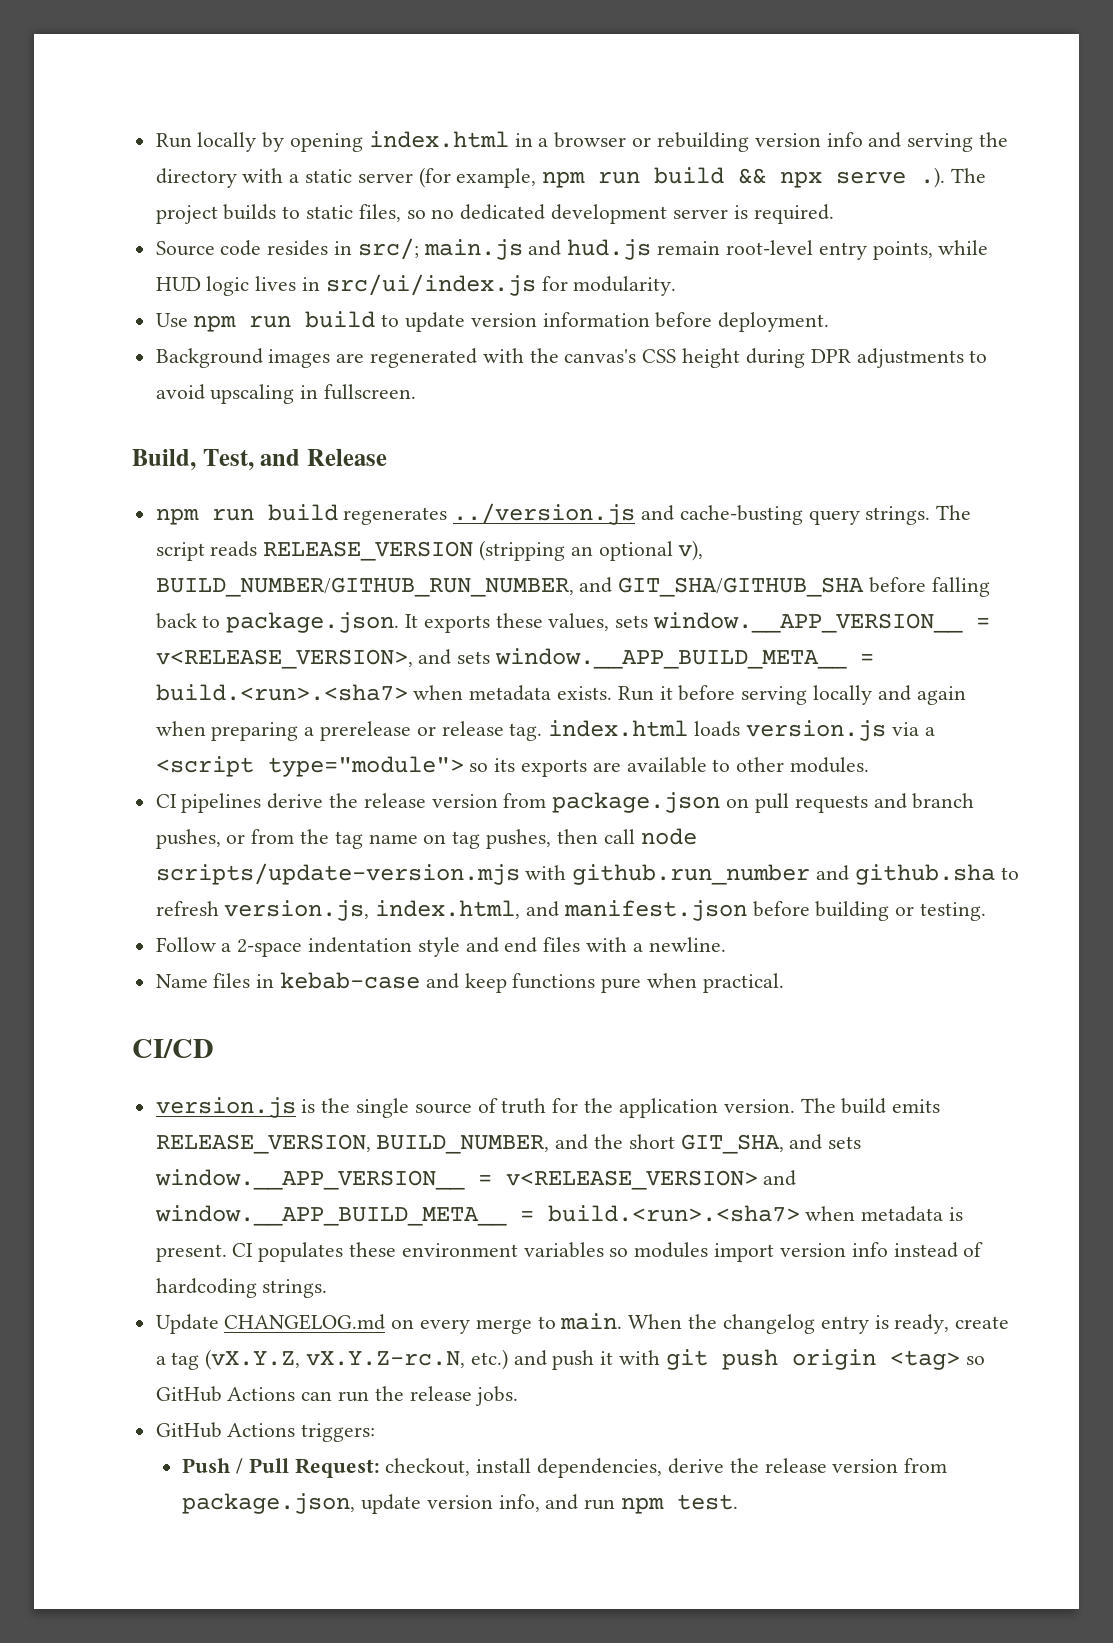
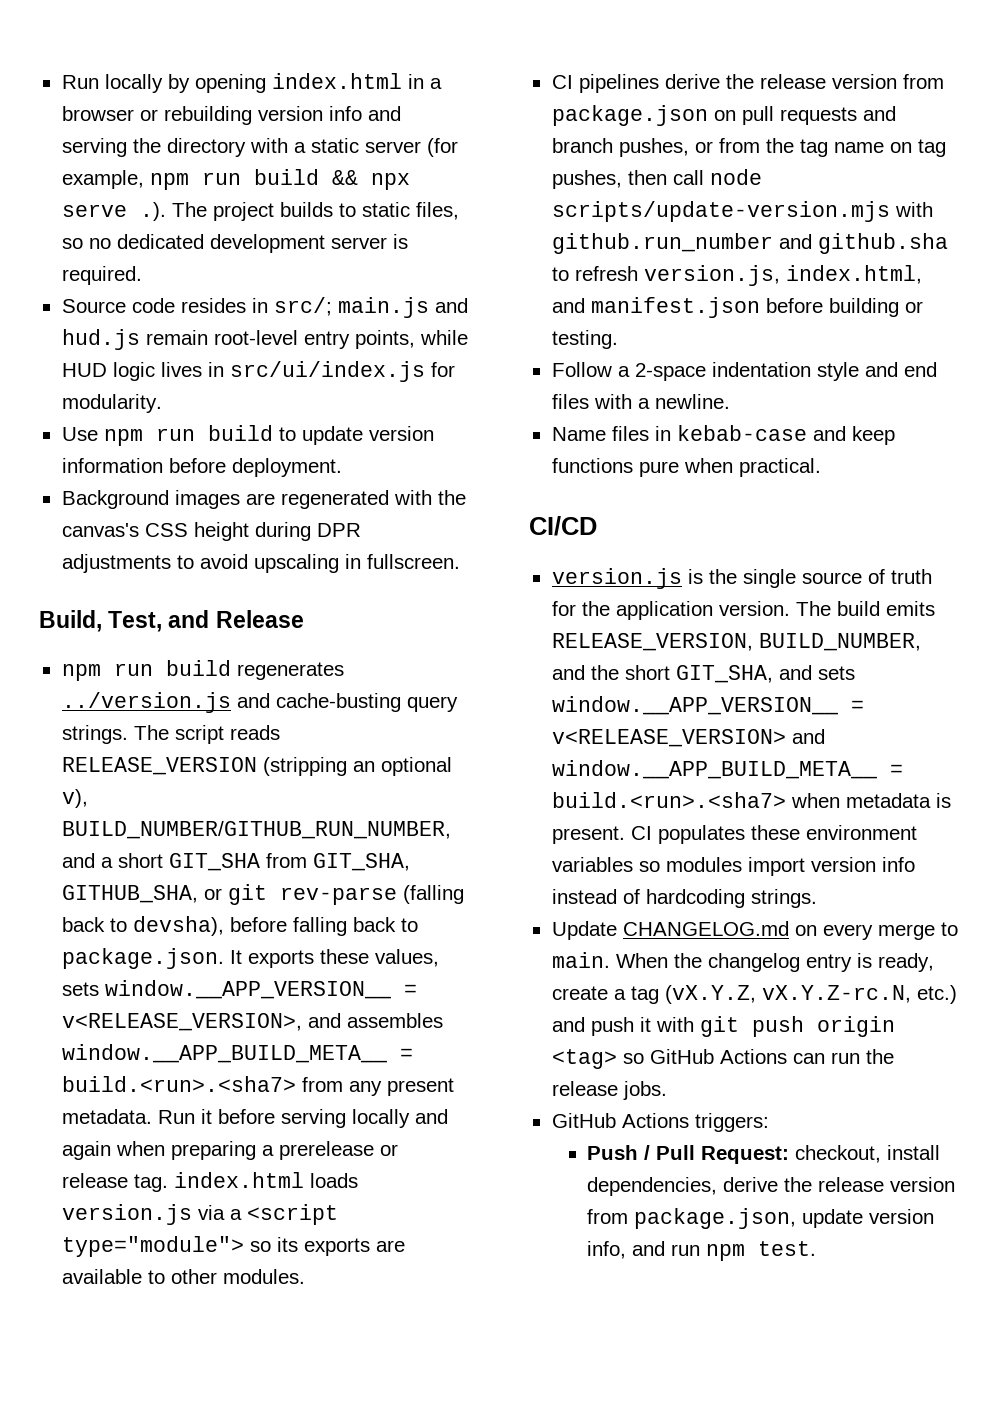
- The script reads RELEASE_VERSION (stripping an optional v), BUILD_NUMBER/GITHUB_RUN_NUMBER, and GIT_SHA/GITHUB_SHA before falling back to package.json. It exports these values, sets window.__APP_VERSION__ = v<RELEASE_VERSION>, and sets window.__APP_BUILD_META__ = build.<run>.<sha7> when metadata exists.
+ The script reads RELEASE_VERSION (stripping an optional v), BUILD_NUMBER/GITHUB_RUN_NUMBER, and a short GIT_SHA from GIT_SHA, GITHUB_SHA, or git rev-parse (falling back to devsha), before falling back to package.json. It exports these values, sets window.__APP_VERSION__ = v<RELEASE_VERSION>, and assembles window.__APP_BUILD_META__ = build.<run>.<sha7> from any present metadata.

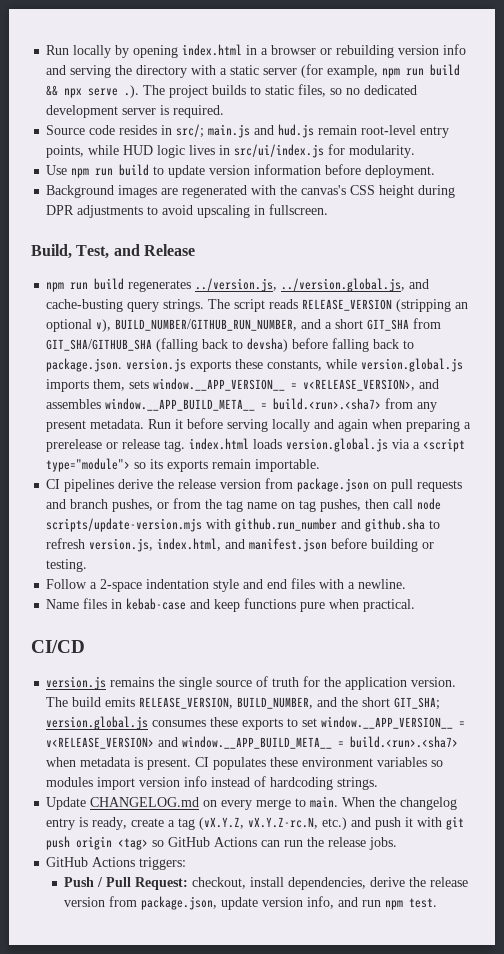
- npm run build regenerates ../version.js and cache-busting query strings.
+ npm run build regenerates ../version.js, ../version.global.js, and cache-busting query strings.
- The script reads RELEASE_VERSION (stripping an optional v), BUILD_NUMBER/GITHUB_RUN_NUMBER, and a short GIT_SHA from GIT_SHA, GITHUB_SHA, or git rev-parse (falling back to devsha), before falling back to package.json. It exports these values, sets window.__APP_VERSION__ = v<RELEASE_VERSION>, and assembles window.__APP_BUILD_META__ = build.<run>.<sha7> from any present metadata.
+ The script reads RELEASE_VERSION (stripping an optional v), BUILD_NUMBER/GITHUB_RUN_NUMBER, and a short GIT_SHA from GIT_SHA/GITHUB_SHA (falling back to devsha) before falling back to package.json. version.js exports these constants, while version.global.js imports them, sets window.__APP_VERSION__ = v<RELEASE_VERSION>, and assembles window.__APP_BUILD_META__ = build.<run>.<sha7> from any present metadata.
- Run it before serving locally and again when preparing a prerelease or release tag. index.html loads version.js via a <script type="module"> so its exports are available to other modules.
+ Run it before serving locally and again when preparing a prerelease or release tag. index.html loads version.global.js via a <script type="module"> so its exports remain importable.
- version.js is the single source of truth for the application version.
+ version.js remains the single source of truth for the application version.
- The build emits RELEASE_VERSION, BUILD_NUMBER, and the short GIT_SHA, and sets window.__APP_VERSION__ = v<RELEASE_VERSION> and window.__APP_BUILD_META__ = build.<run>.<sha7> when metadata is present.
+ The build emits RELEASE_VERSION, BUILD_NUMBER, and the short GIT_SHA; version.global.js consumes these exports to set window.__APP_VERSION__ = v<RELEASE_VERSION> and window.__APP_BUILD_META__ = build.<run>.<sha7> when metadata is present.

